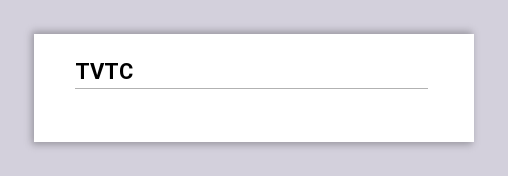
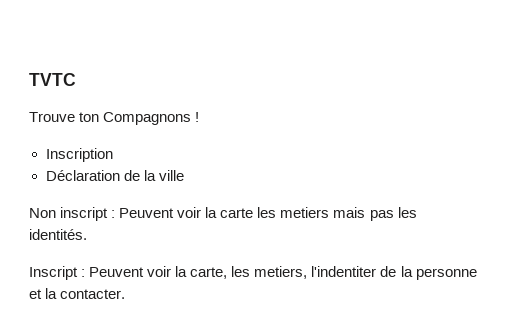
+ Trouve ton Compagnons !
+ Inscription
+ Déclaration de la ville
+ Non inscript : Peuvent voir la carte les metiers mais pas les identités.
+ Inscript : Peuvent voir la carte, les metiers, l'indentiter de la personne et la contacter.

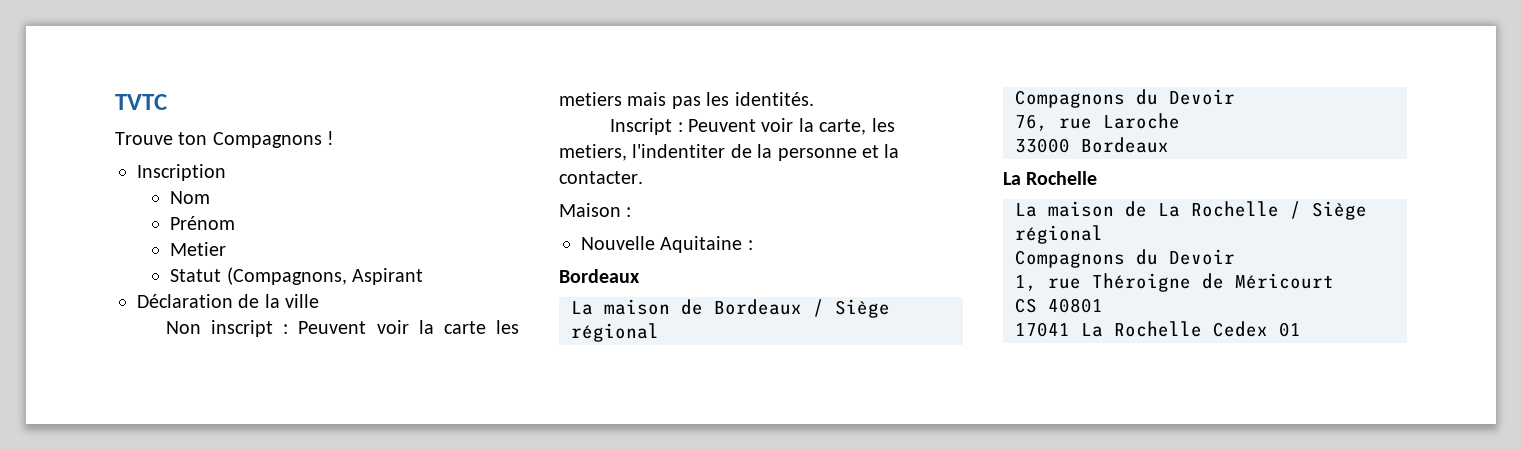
+ Nom
+ Prénom
+ Metier
+ Statut (Compagnons, Aspirant
+ Maison :
+ Nouvelle Aquitaine :
+ Bordeaux
+ La maison de Bordeaux / Siège régional
+ Compagnons du Devoir
+ 76, rue Laroche
+ 33000 Bordeaux
+ La Rochelle
+ La maison de La Rochelle / Siège régional
+ Compagnons du Devoir
+ 1, rue Théroigne de Méricourt
+ CS 40801
+ 17041 La Rochelle Cedex 01

